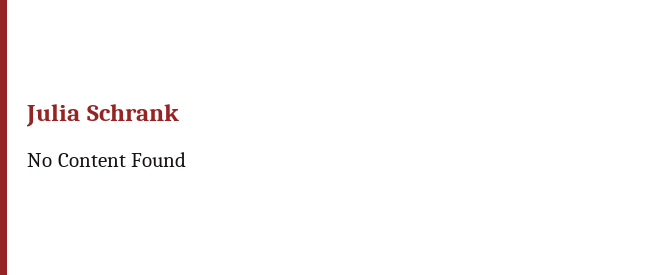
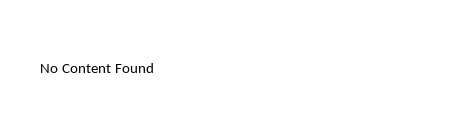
- Julia Schrank

